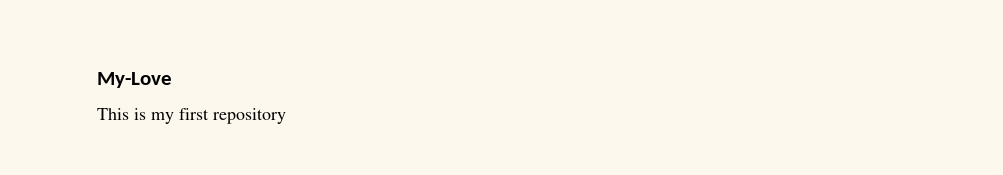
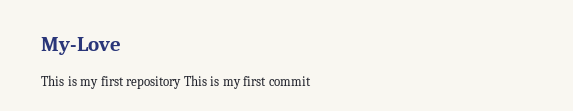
- This is my first repository
+ This is my first repository This is my first commit

